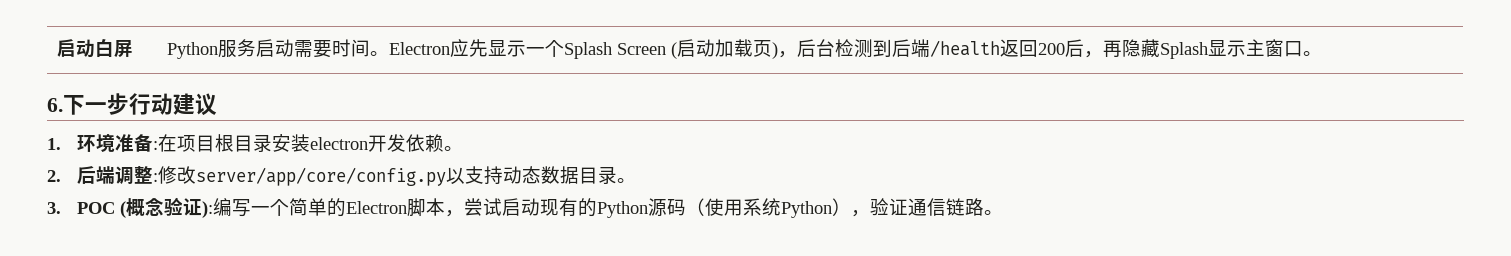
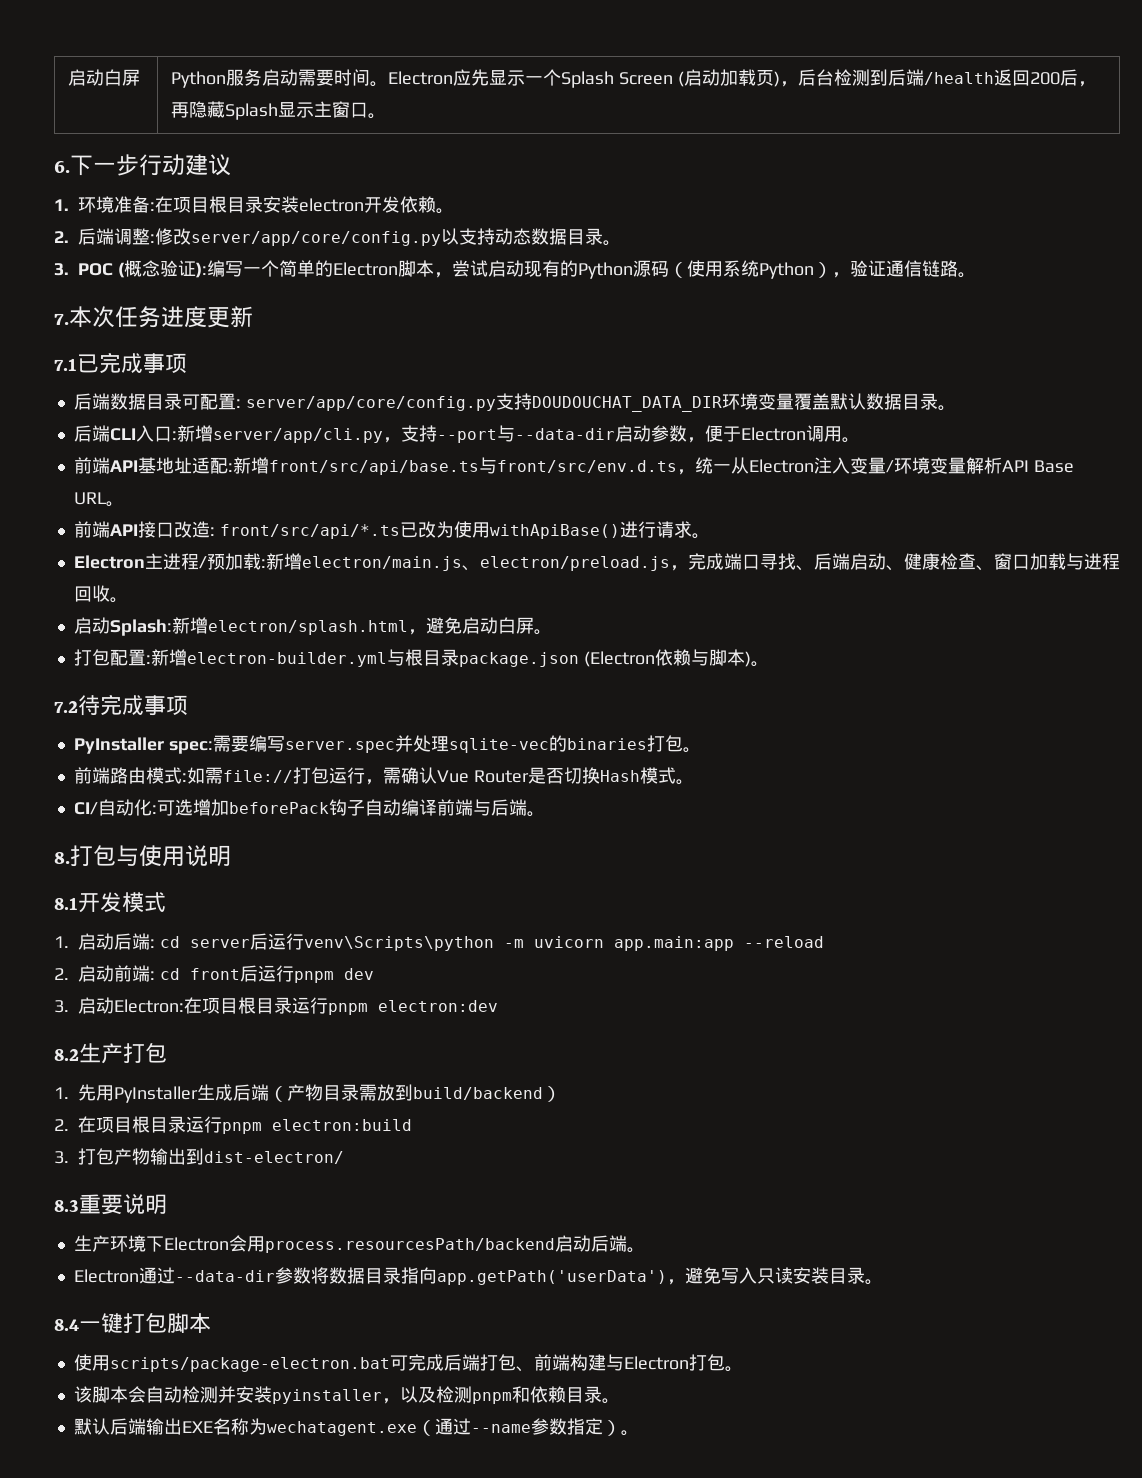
+ 7.本次任务进度更新
+ 7.1已完成事项
+ 后端数据目录可配置: server/app/core/config.py支持DOUDOUCHAT_DATA_DIR环境变量覆盖默认数据目录。
+ 后端CLI入口:新增server/app/cli.py，支持--port与--data-dir启动参数，便于Electron调用。
+ 前端API基地址适配:新增front/src/api/base.ts与front/src/env.d.ts，统一从Electron注入变量/环境变量解析API Base URL。
+ 前端API接口改造: front/src/api/*.ts已改为使用withApiBase()进行请求。
+ Electron主进程/预加载:新增electron/main.js、electron/preload.js，完成端口寻找、后端启动、健康检查、窗口加载与进程回收。
+ 启动Splash:新增electron/splash.html，避免启动白屏。
+ 打包配置:新增electron-builder.yml与根目录package.json (Electron依赖与脚本)。
+ 7.2待完成事项
+ PyInstaller spec:需要编写server.spec并处理sqlite-vec的binaries打包。
+ 前端路由模式:如需file://打包运行，需确认Vue Router是否切换Hash模式。
+ CI/自动化:可选增加beforePack钩子自动编译前端与后端。
+ 8.打包与使用说明
+ 8.1开发模式
+ 1.启动后端: cd server后运行venv\Scripts\python -m uvicorn app.main:app --reload
+ 2.启动前端: cd front后运行pnpm dev
+ 3.启动Electron:在项目根目录运行pnpm electron:dev
+ 8.2生产打包
+ 1.先用PyInstaller生成后端（产物目录需放到build/backend）
+ 2.在项目根目录运行pnpm electron:build
+ 3.打包产物输出到dist-electron/
+ 8.3重要说明
+ 生产环境下Electron会用process.resourcesPath/backend启动后端。
+ Electron通过--data-dir参数将数据目录指向app.getPath('userData')，避免写入只读安装目录。
+ 8.4一键打包脚本
+ 使用scripts/package-electron.bat可完成后端打包、前端构建与Electron打包。
+ 该脚本会自动检测并安装pyinstaller，以及检测pnpm和依赖目录。
+ 默认后端输出EXE名称为wechatagent.exe（通过--name参数指定）。

